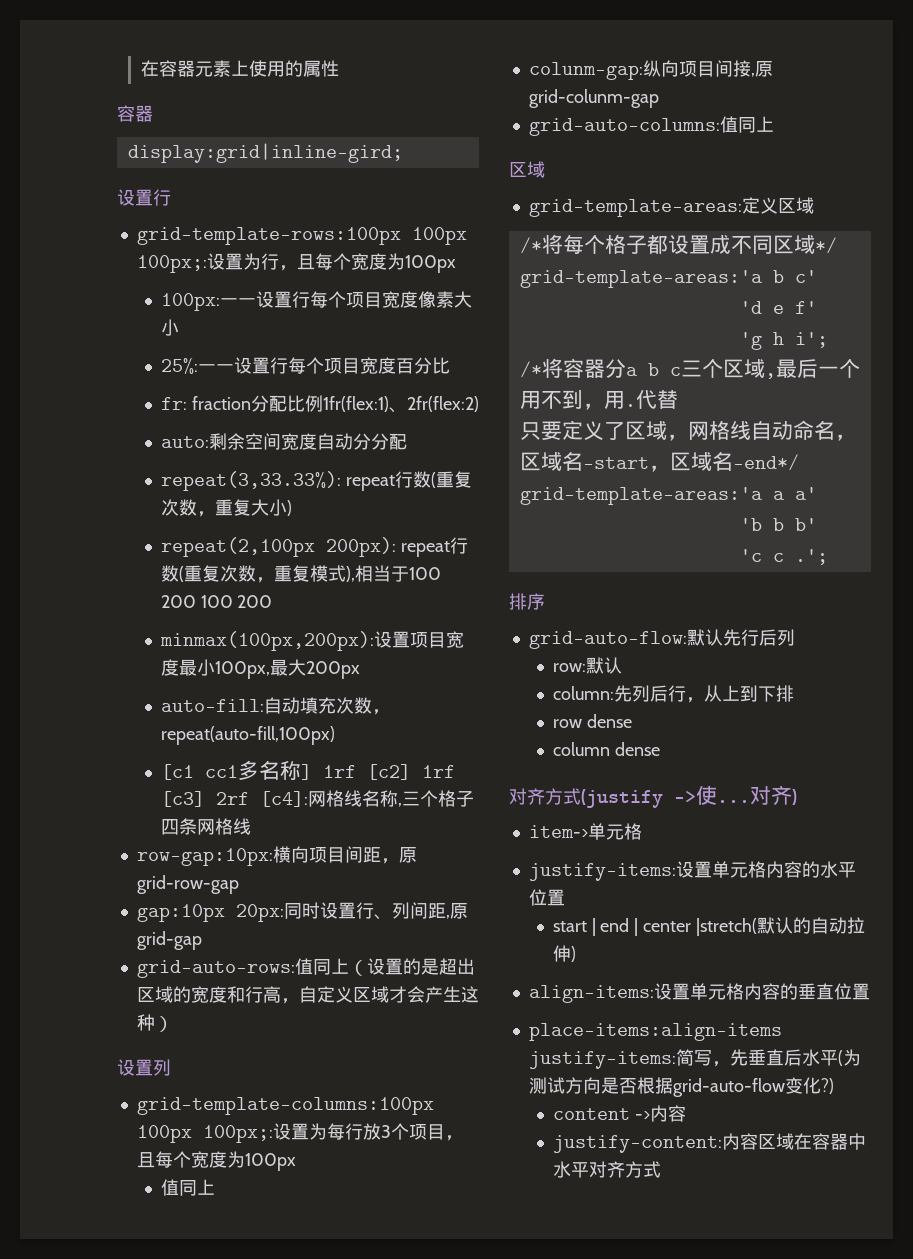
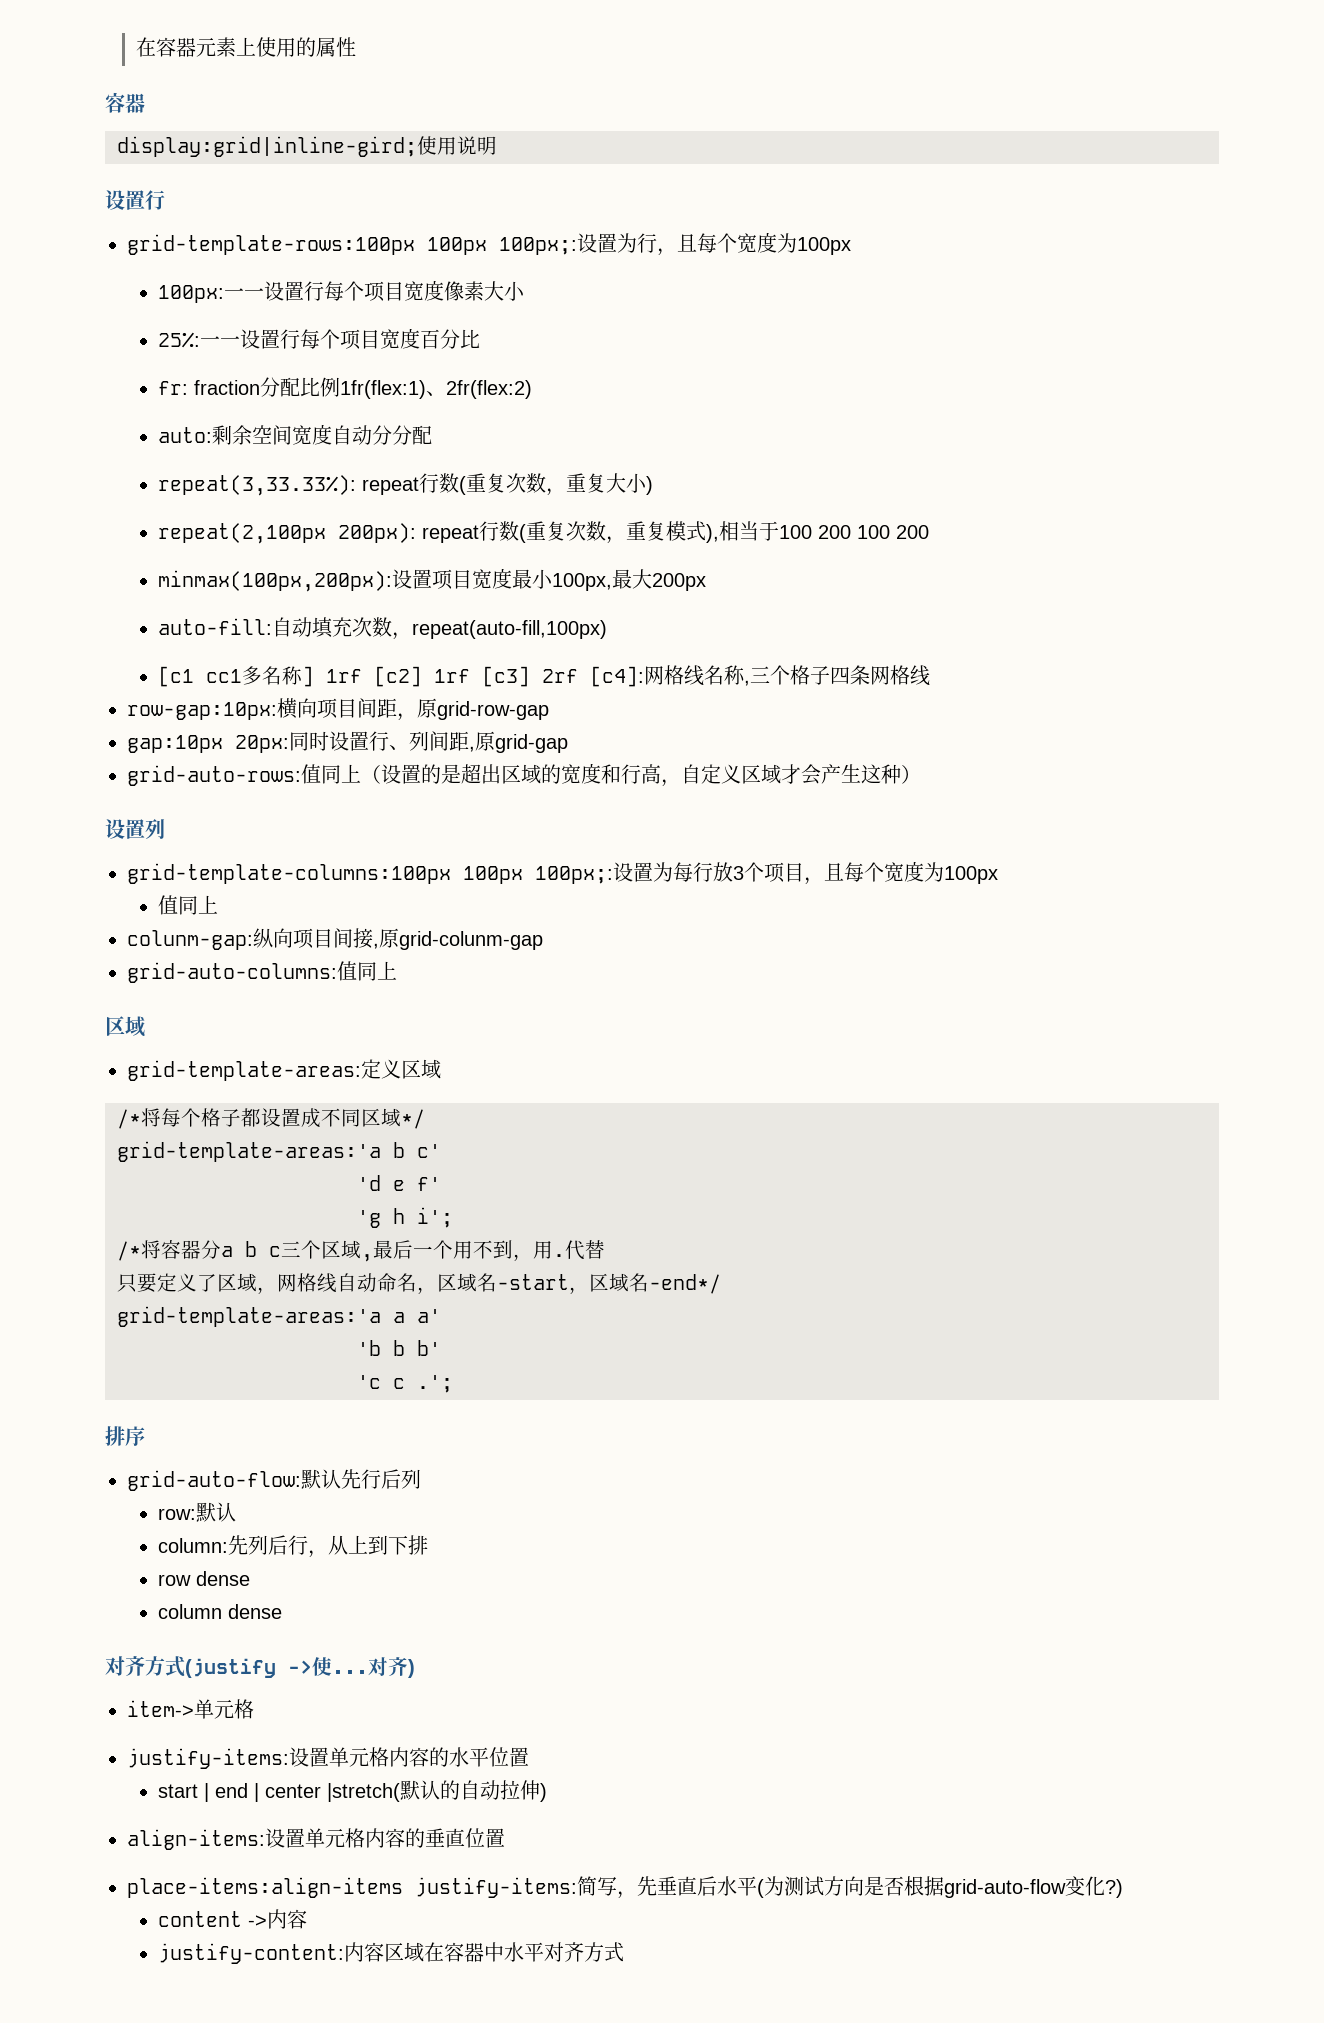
- display:grid|inline-gird;
+ display:grid|inline-gird;使用说明

